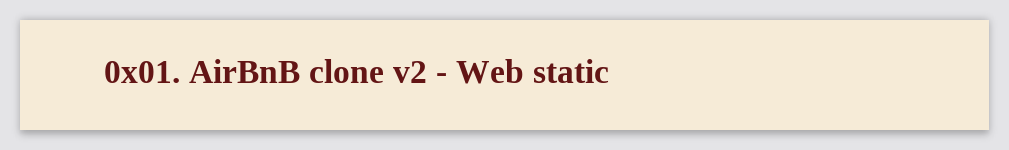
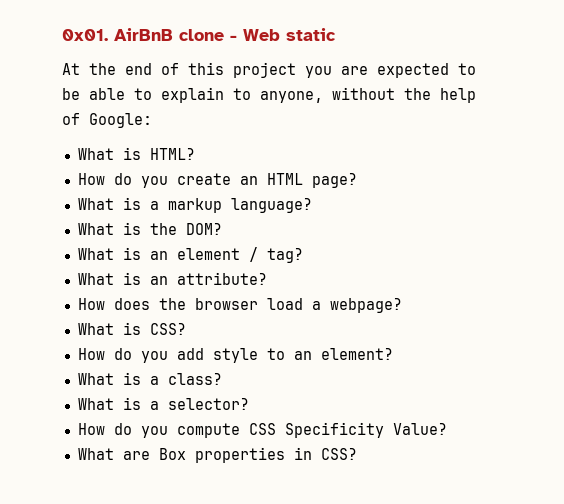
- AirBnB clone v2 - Web static
+ AirBnB clone - Web static
+ At the end of this project you are expected to be able to explain to anyone, without the help of Google:
+ What is HTML?
+ How do you create an HTML page?
+ What is a markup language?
+ What is the DOM?
+ What is an element / tag?
+ What is an attribute?
+ How does the browser load a webpage?
+ What is CSS?
+ How do you add style to an element?
+ What is a class?
+ What is a selector?
+ How do you compute CSS Specificity Value?
+ What are Box properties in CSS?

